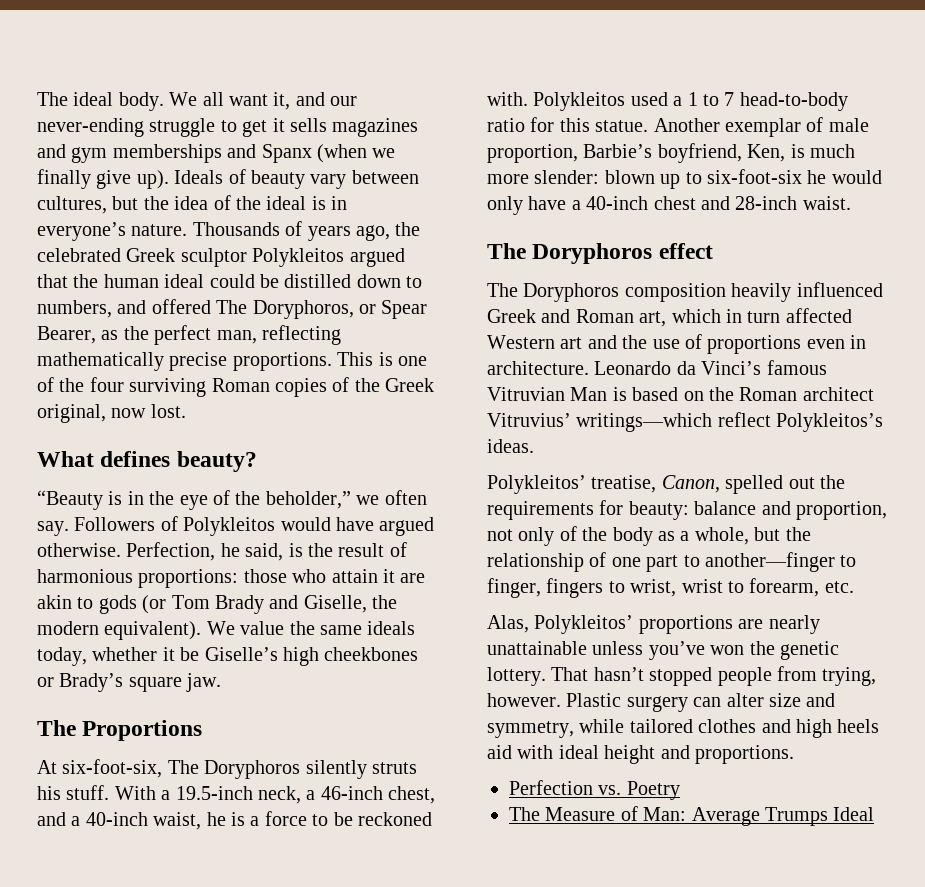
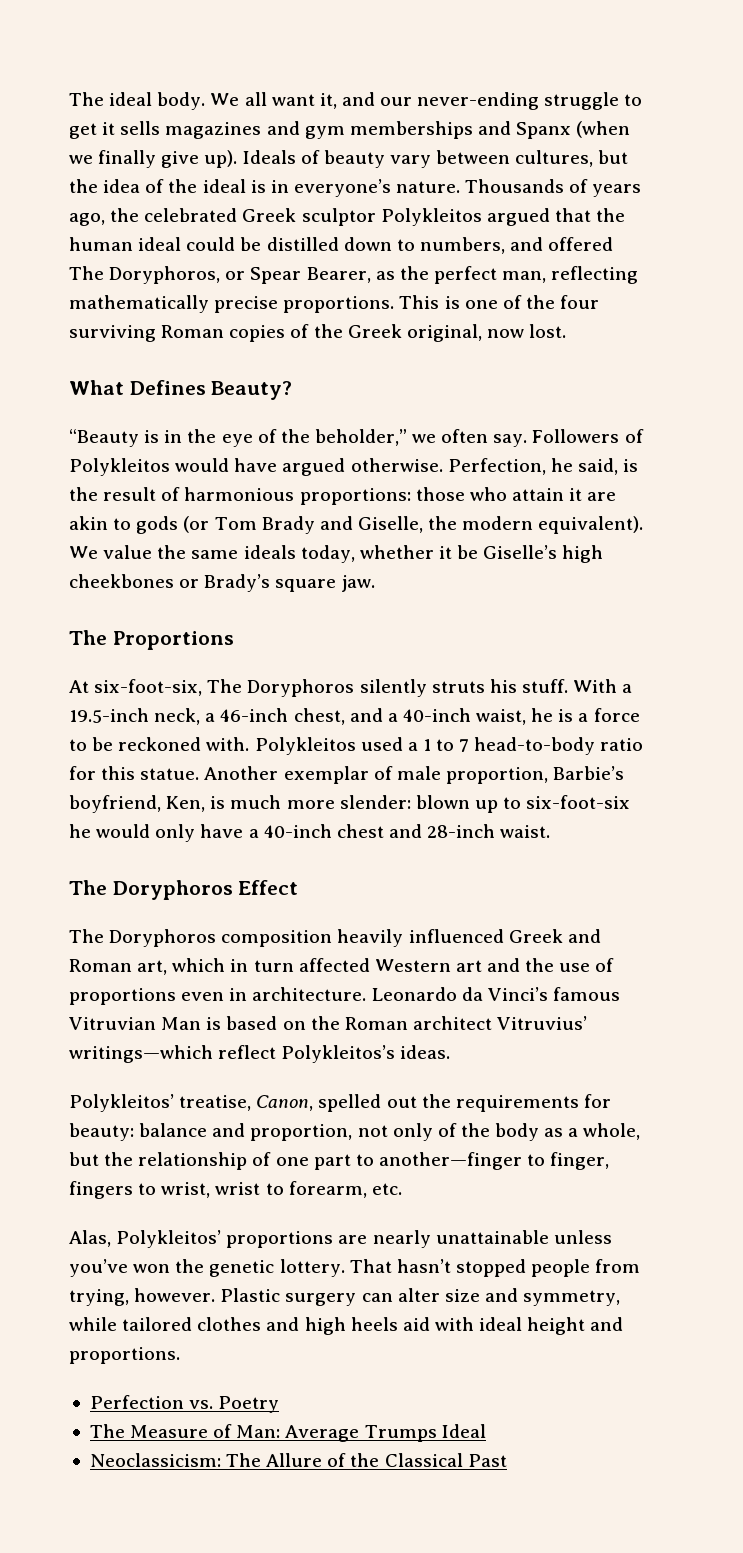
- What defines beauty?
+ What Defines Beauty?
- The Doryphoros effect
+ The Doryphoros Effect
+ Neoclassicism: The Allure of the Classical Past

